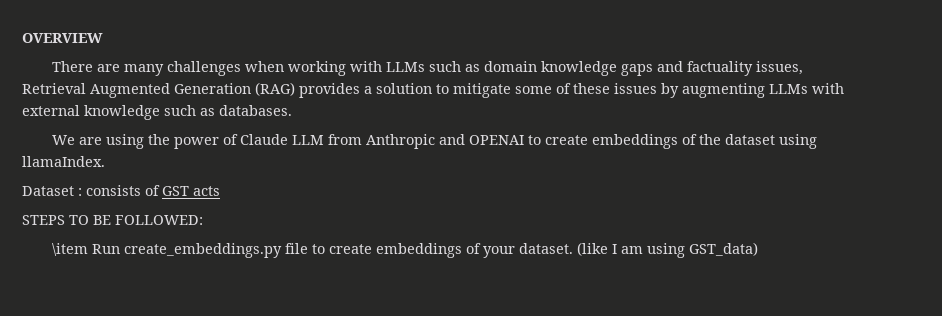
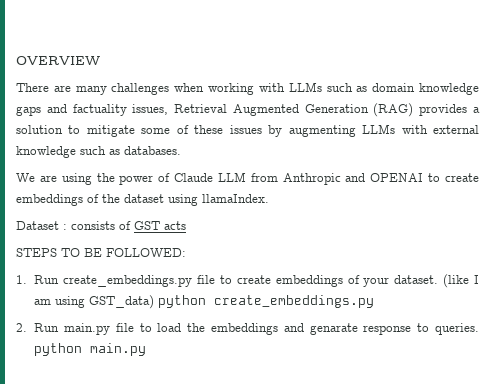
- \item Run create_embeddings.py file to create embeddings of your dataset.
+ 1. Run create_embeddings.py file to create embeddings of your dataset.
- (like I am using GST_data)
+ (like I am using GST_data) python create_embeddings.py
+ 2. Run main.py file to load the embeddings and genarate response to queries. python main.py

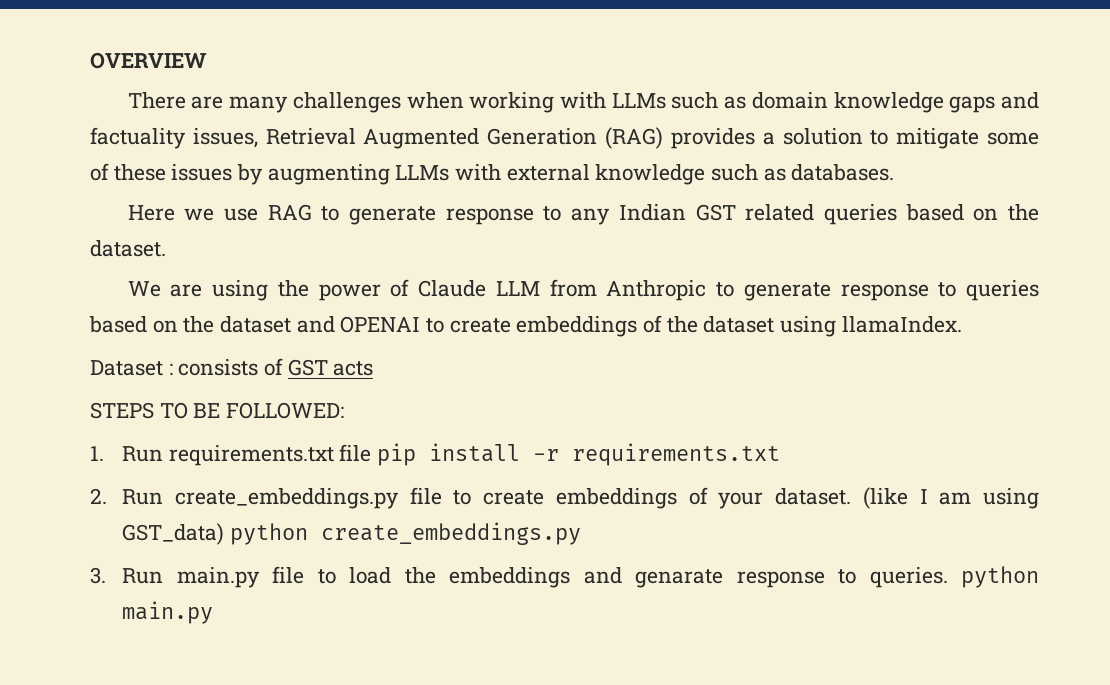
+ Here we use RAG to generate response to any Indian GST related queries based on the dataset.
- We are using the power of Claude LLM from Anthropic and OPENAI to create embeddings of the dataset using llamaIndex.
+ We are using the power of Claude LLM from Anthropic to generate response to queries based on the dataset and OPENAI to create embeddings of the dataset using llamaIndex.
- 1. Run create_embeddings.py file to create embeddings of your dataset.
+ 1. Run requirements.txt file pip install -r requirements.txt
+ 2. Run create_embeddings.py file to create embeddings of your dataset.
- 2. Run main.py file to load the embeddings and genarate response to queries. python main.py
+ 3. Run main.py file to load the embeddings and genarate response to queries. python main.py

